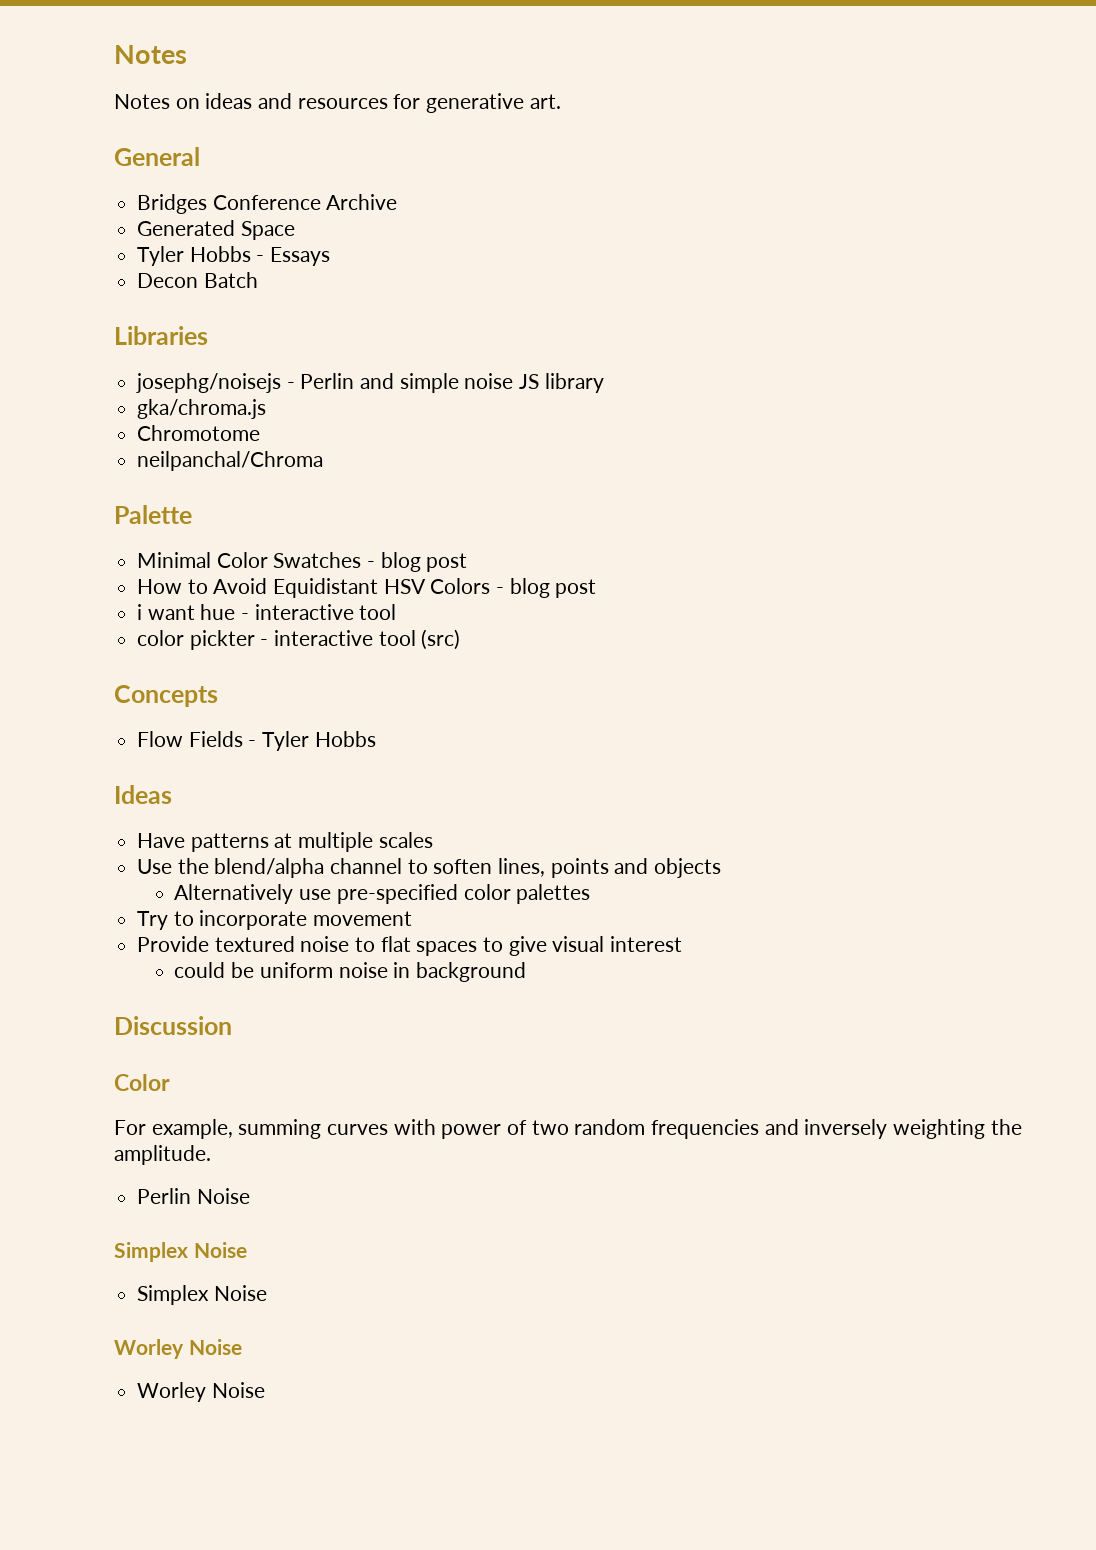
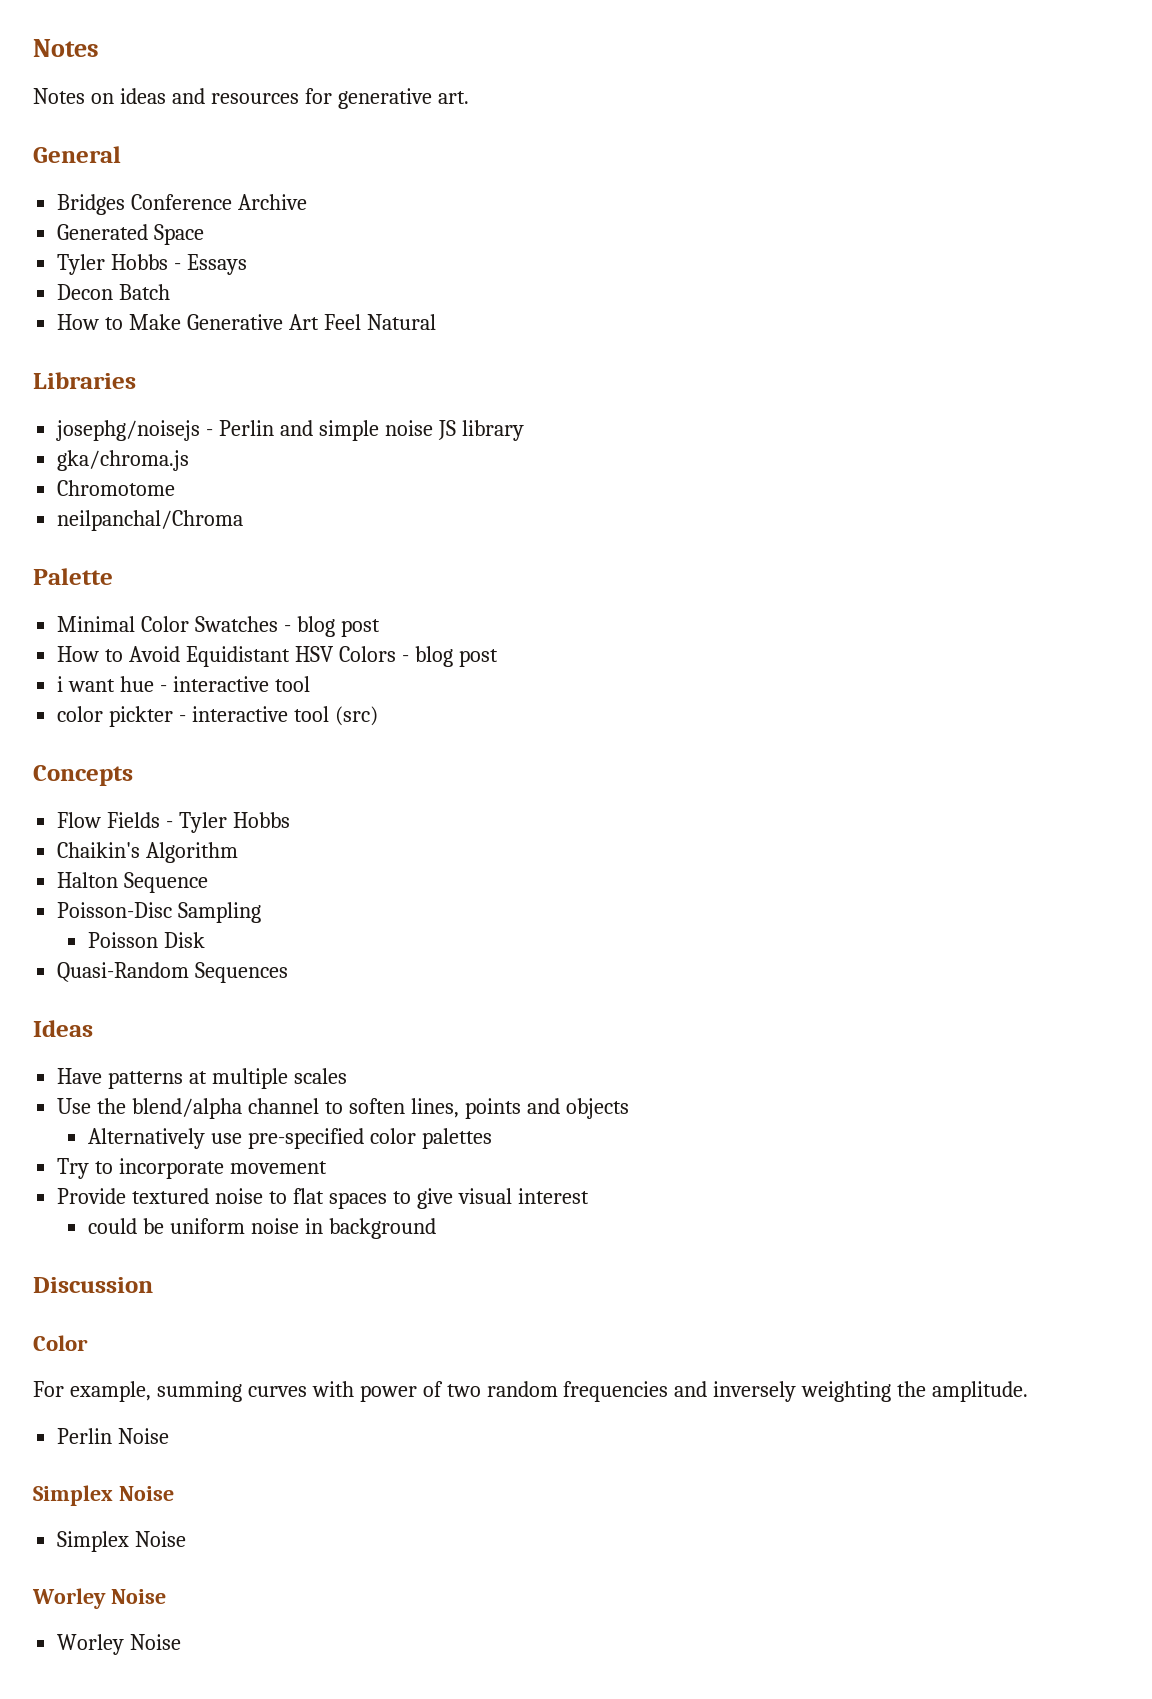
+ How to Make Generative Art Feel Natural
+ Chaikin's Algorithm
+ Halton Sequence
+ Poisson-Disc Sampling
+ Poisson Disk
+ Quasi-Random Sequences

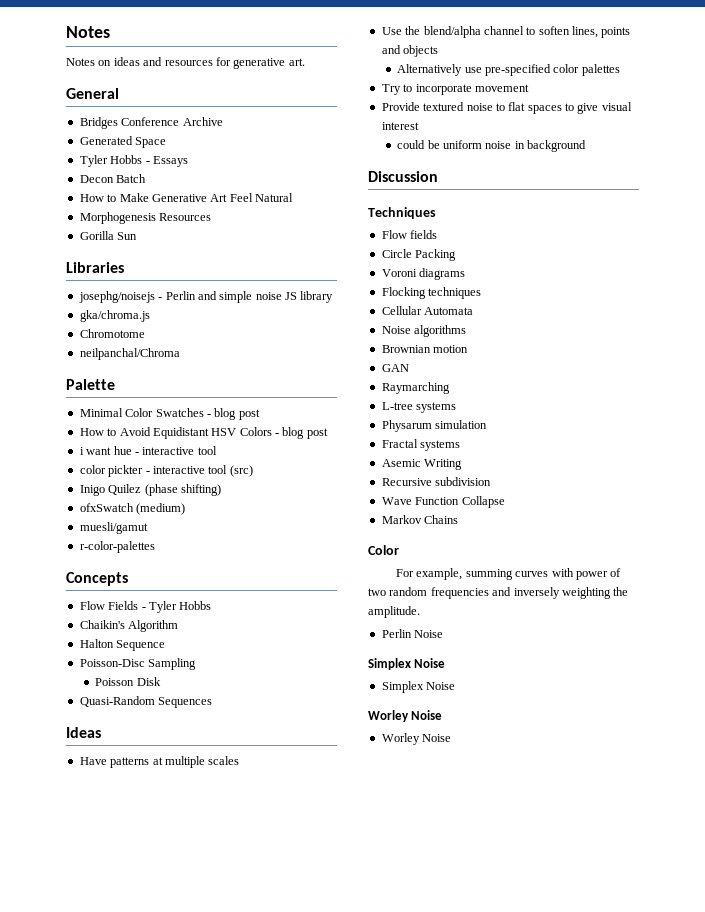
+ Morphogenesis Resources
+ Gorilla Sun
+ Inigo Quilez (phase shifting)
+ ofxSwatch (medium)
+ muesli/gamut
+ r-color-palettes
+ Techniques
+ Flow fields
+ Circle Packing
+ Voroni diagrams
+ Flocking techniques
+ Cellular Automata
+ Noise algorithms
+ Brownian motion
+ GAN
+ Raymarching
+ L-tree systems
+ Physarum simulation
+ Fractal systems
+ Asemic Writing
+ Recursive subdivision
+ Wave Function Collapse
+ Markov Chains

